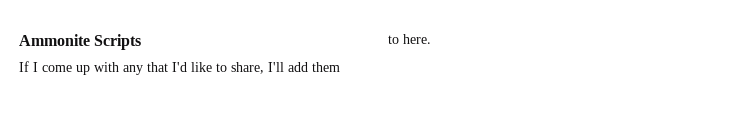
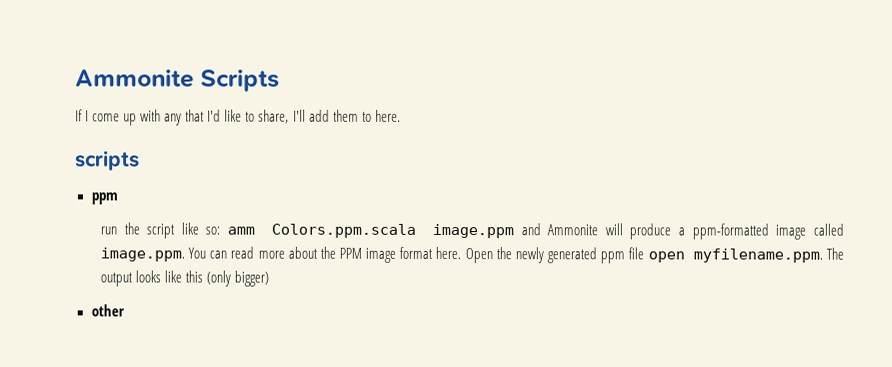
+ scripts
+ ppm
+ run the script like so: amm Colors.ppm.scala image.ppm and Ammonite will produce a ppm-formatted image called image.ppm. You can read more about the PPM image format here. Open the newly generated ppm file open myfilename.ppm. The output looks like this (only bigger)
+ other

